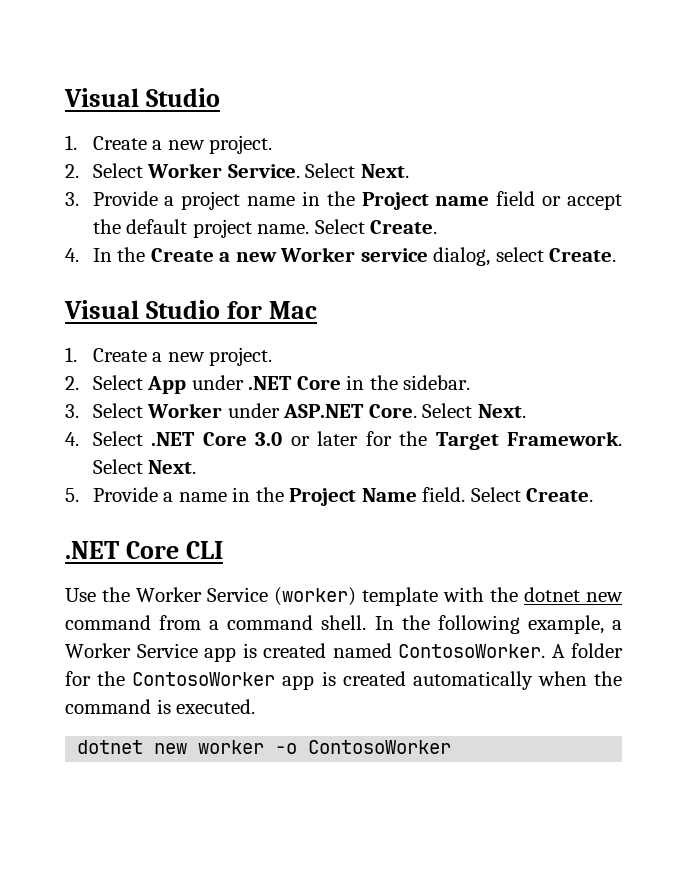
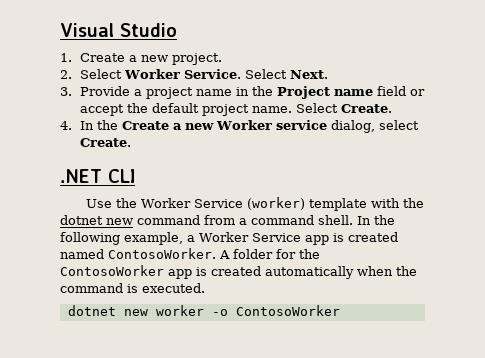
- Visual Studio for Mac
- 1. Create a new project.
- 2. Select App under .NET Core in the sidebar.
- 3. Select Worker under ASP.NET Core. Select Next.
- 4. Select .NET Core 3.0 or later for the Target Framework. Select Next.
- 5. Provide a name in the Project Name field. Select Create.
- .NET Core CLI
+ .NET CLI

